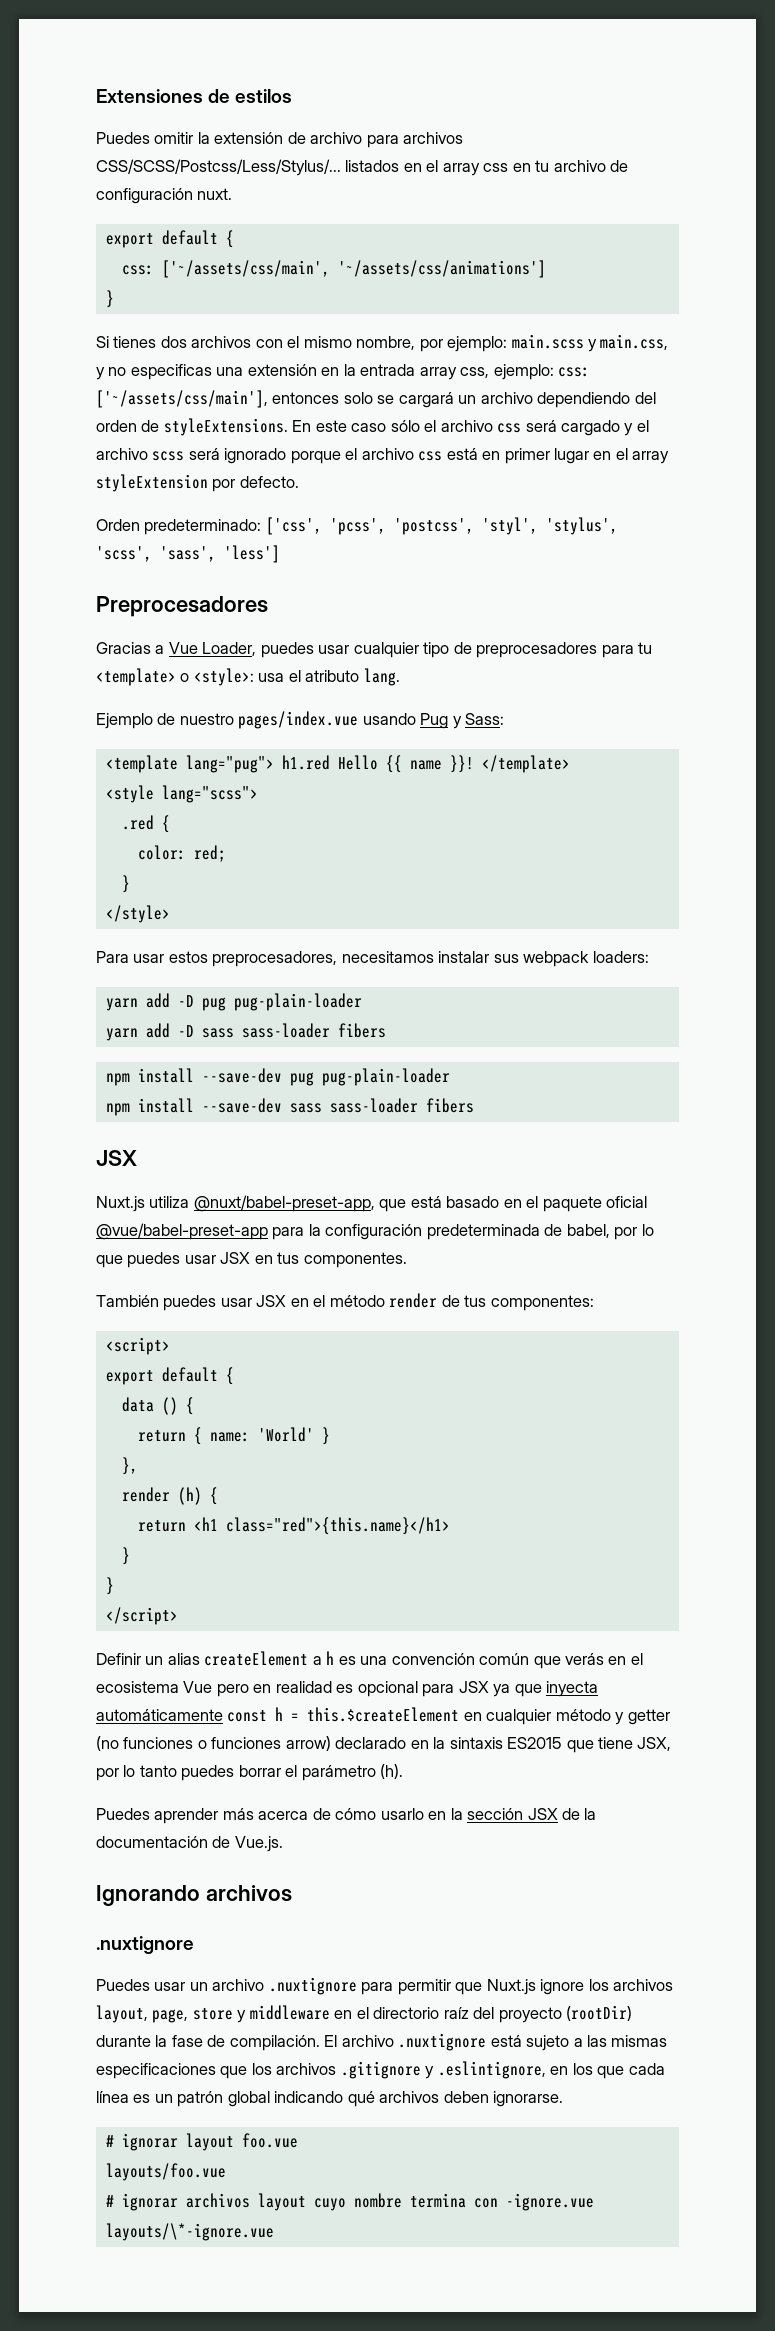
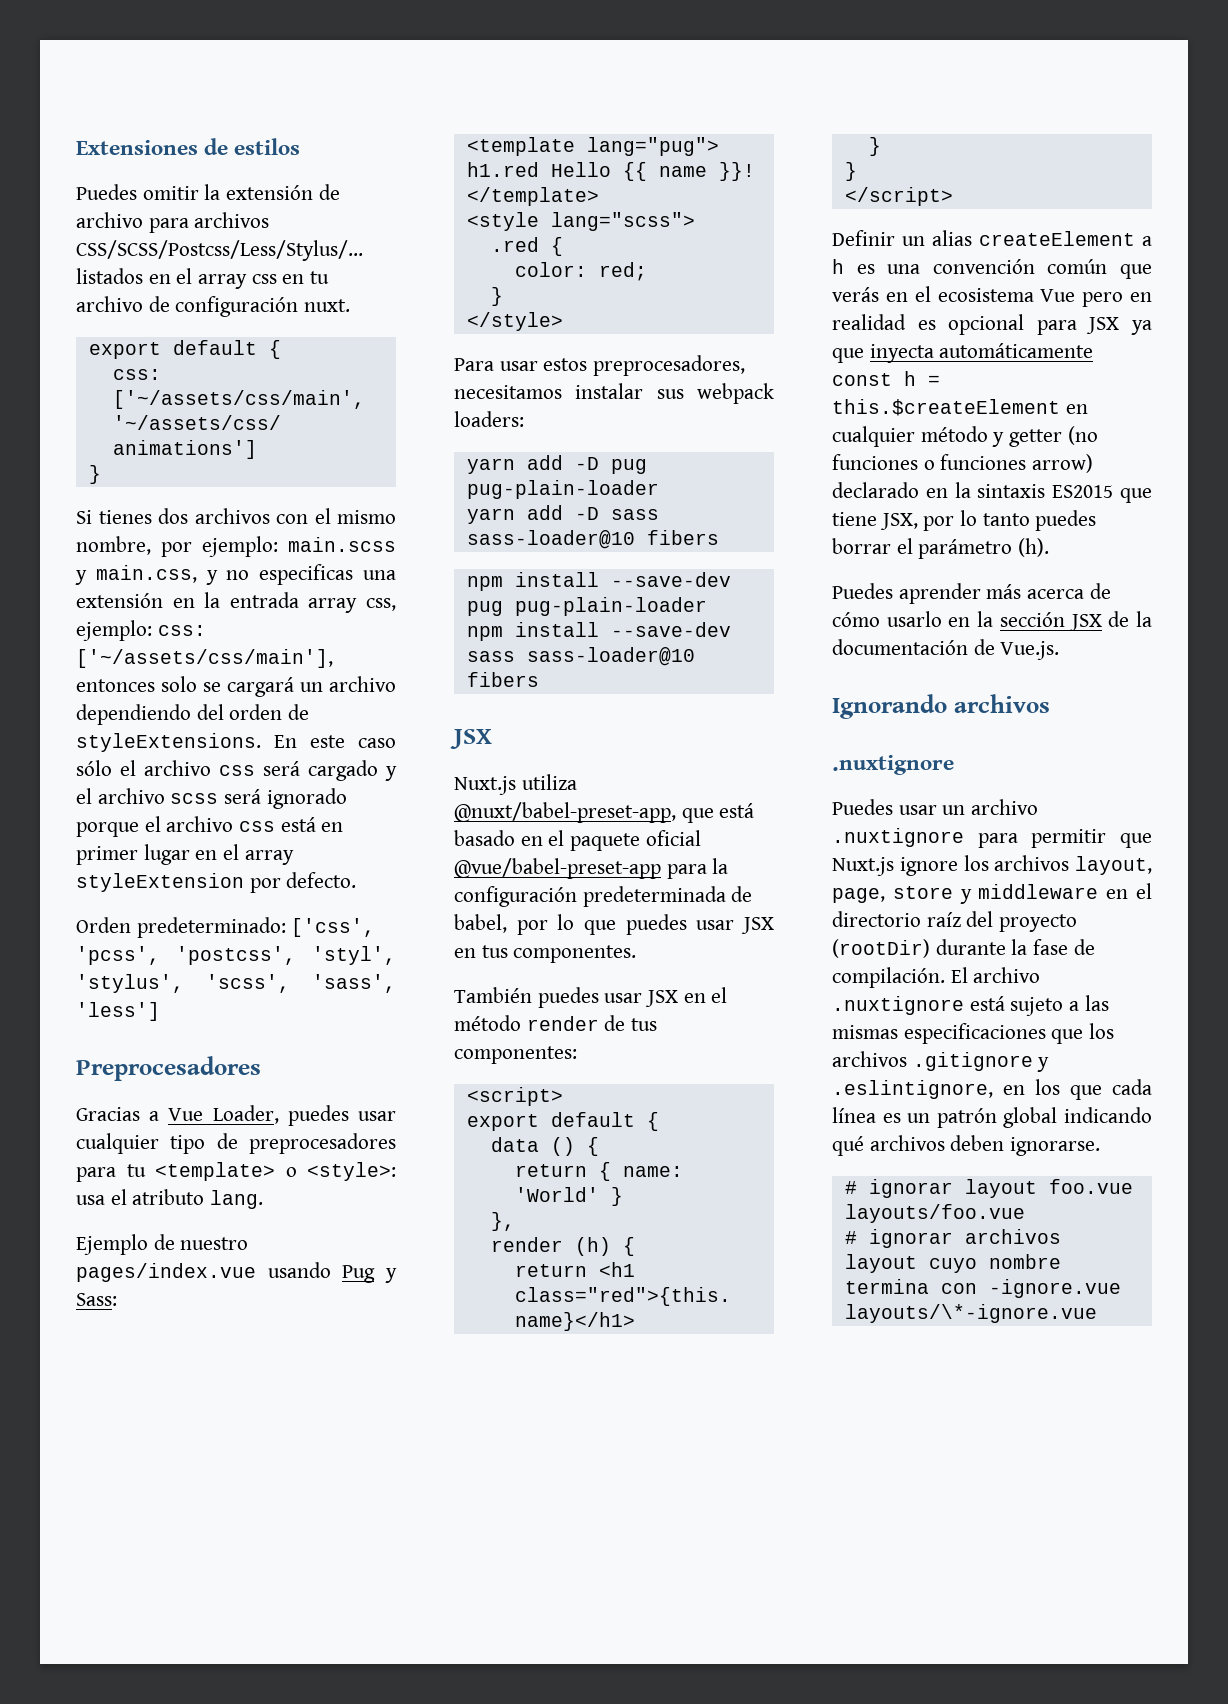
- yarn add -D sass sass-loader fibers
+ yarn add -D sass sass-loader@10 fibers
- npm install --save-dev sass sass-loader fibers
+ npm install --save-dev sass sass-loader@10 fibers

